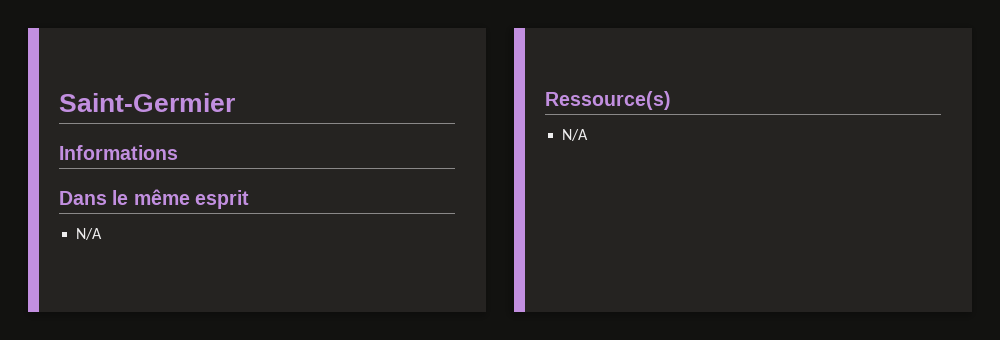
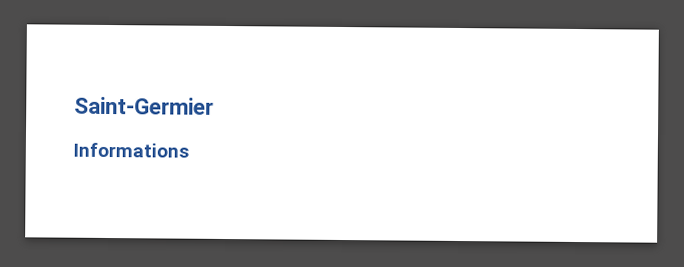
- Dans le même esprit
- N/A
- Ressource(s)
- N/A

